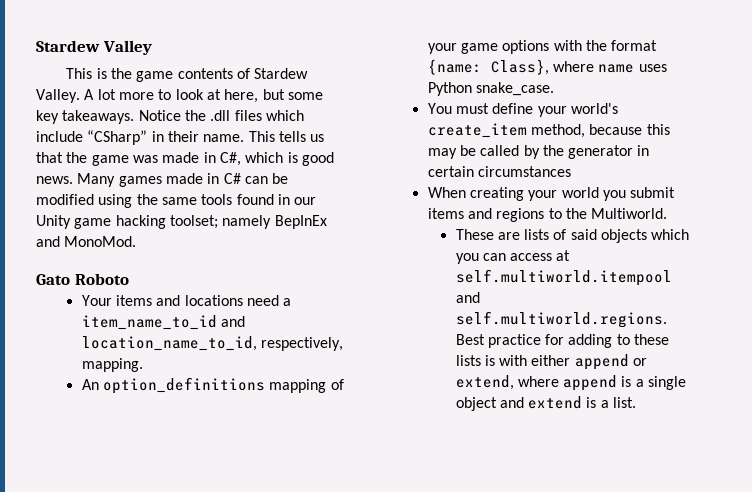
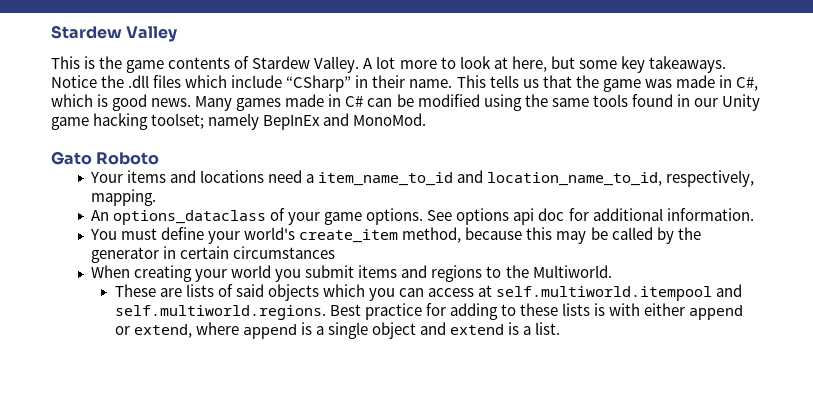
- An option_definitions mapping of your game options with the format {name: Class}, where name uses Python snake_case.
+ An options_dataclass of your game options. See options api doc for additional information.

